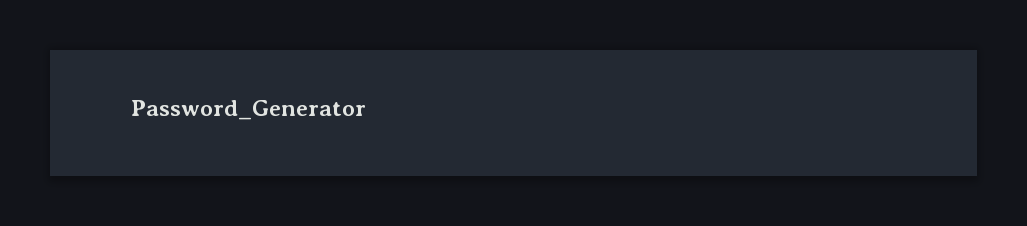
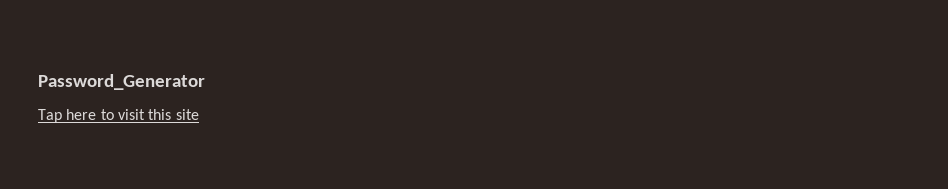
+ Tap here to visit this site

